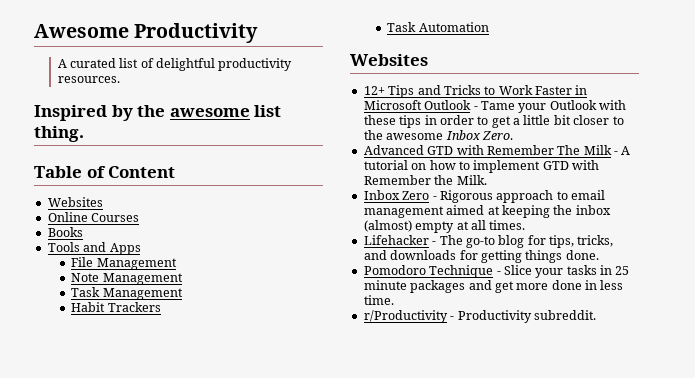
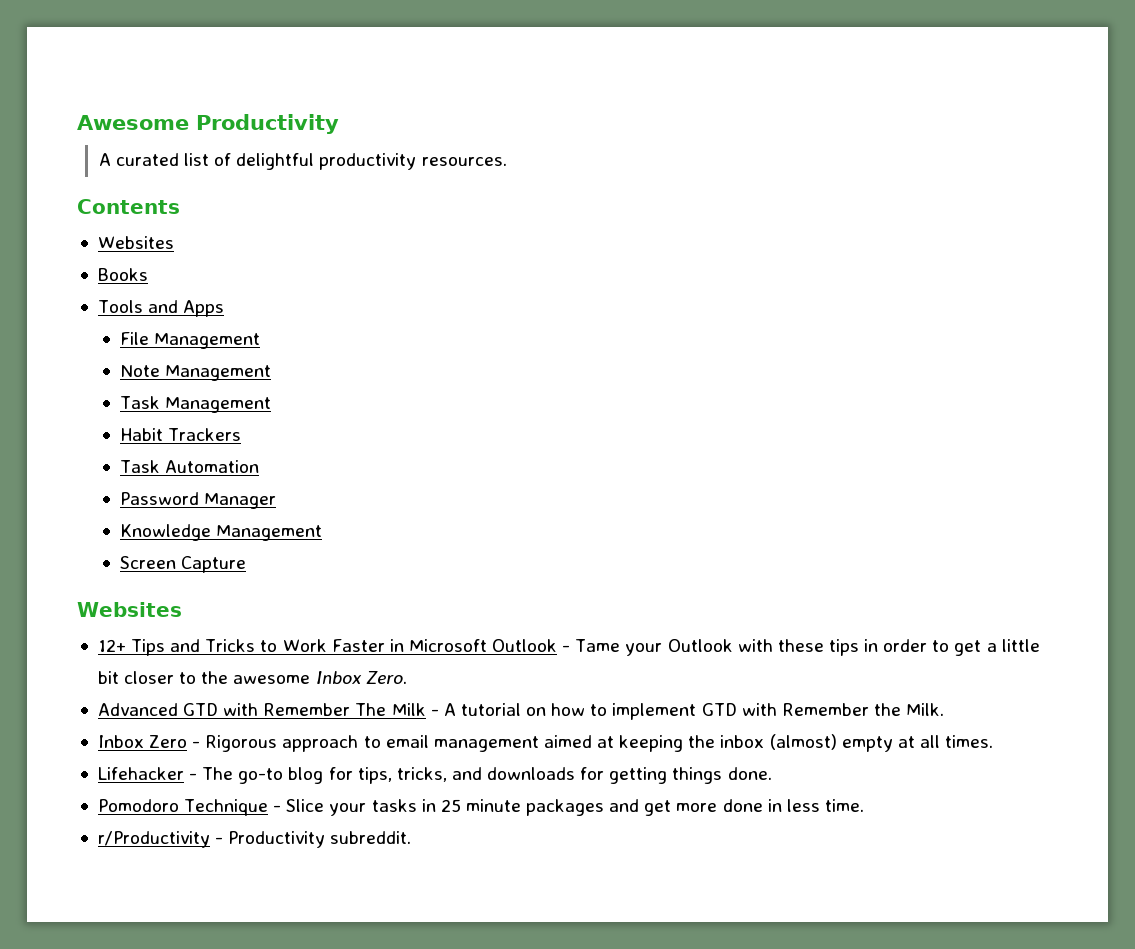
- Inspired by the awesome list thing.
- Table of Content
+ Contents
  Websites
- Online Courses
+ Password Manager
+ Knowledge Management
+ Screen Capture

